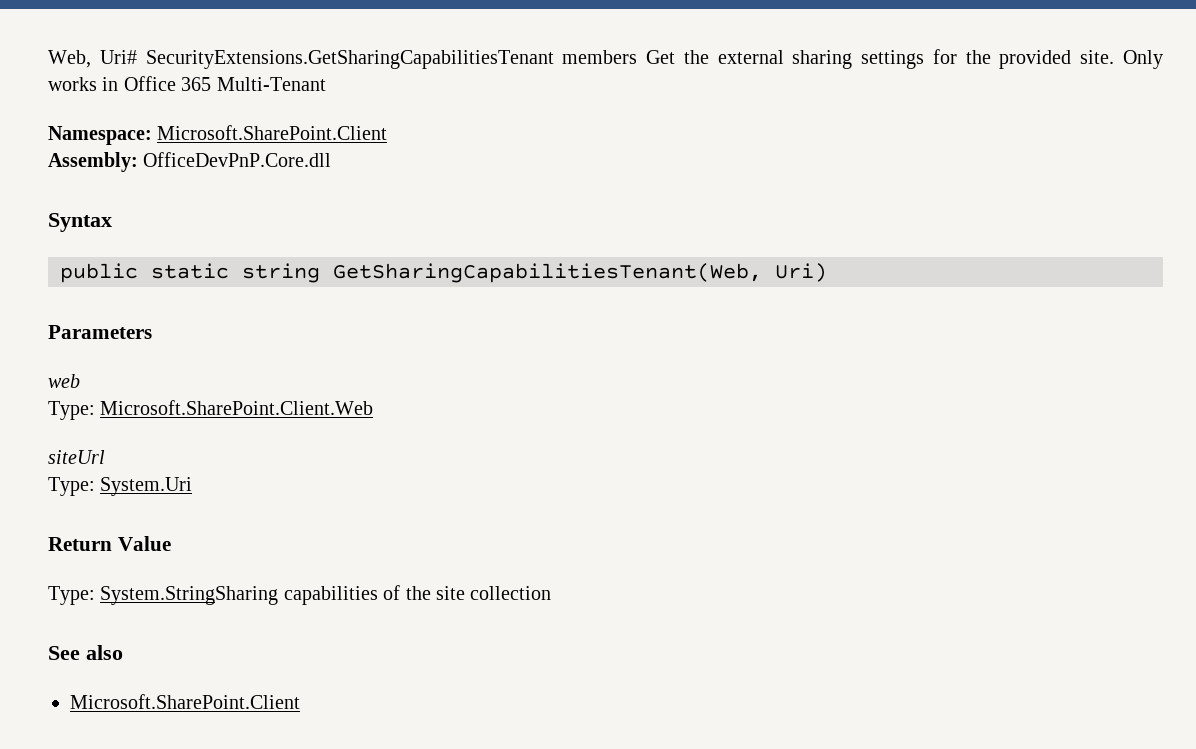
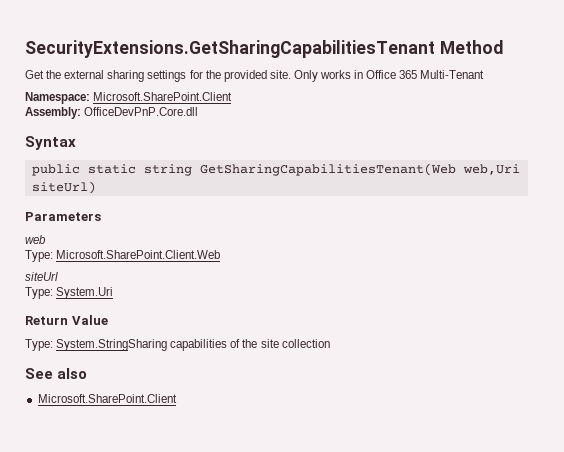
- Web, Uri# SecurityExtensions.GetSharingCapabilitiesTenant members Get the external sharing settings for the provided site.
+ SecurityExtensions.GetSharingCapabilitiesTenant Method
+ Get the external sharing settings for the provided site.
- public static string GetSharingCapabilitiesTenant(Web, Uri)
+ public static string GetSharingCapabilitiesTenant(Web web,Uri siteUrl)

